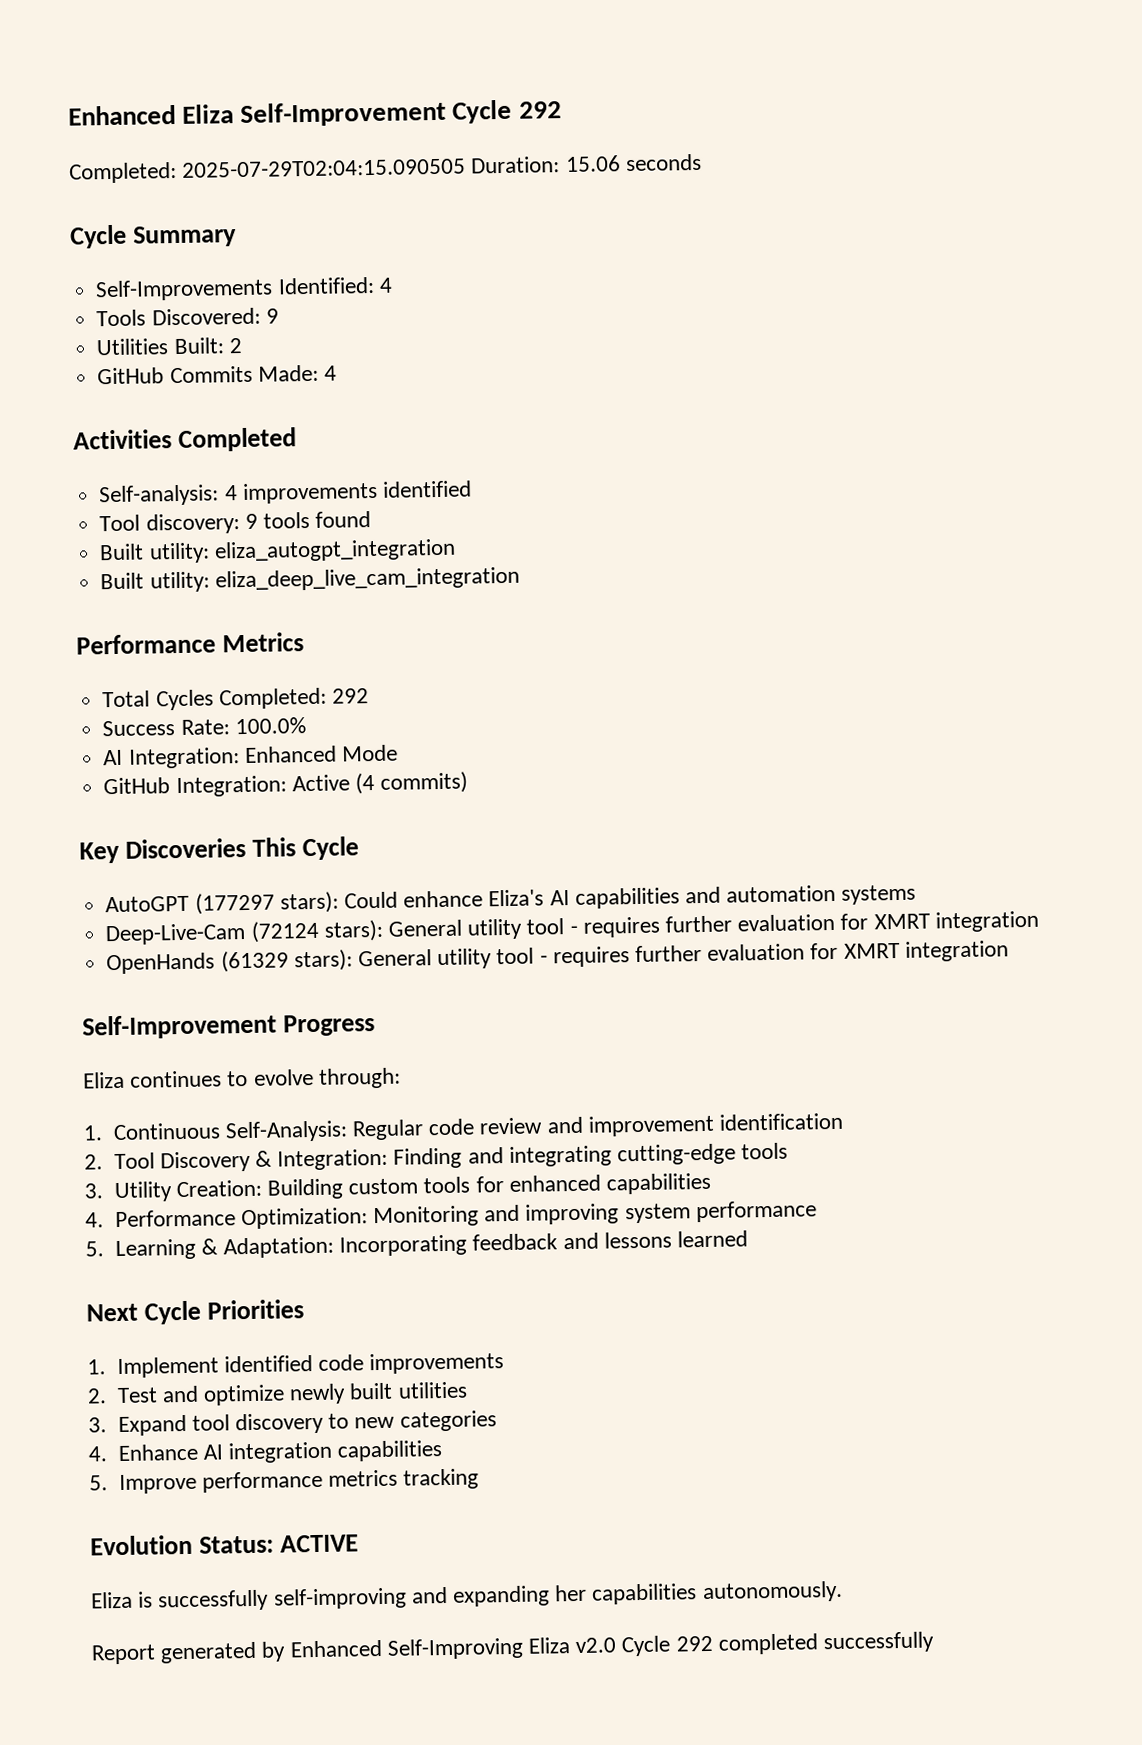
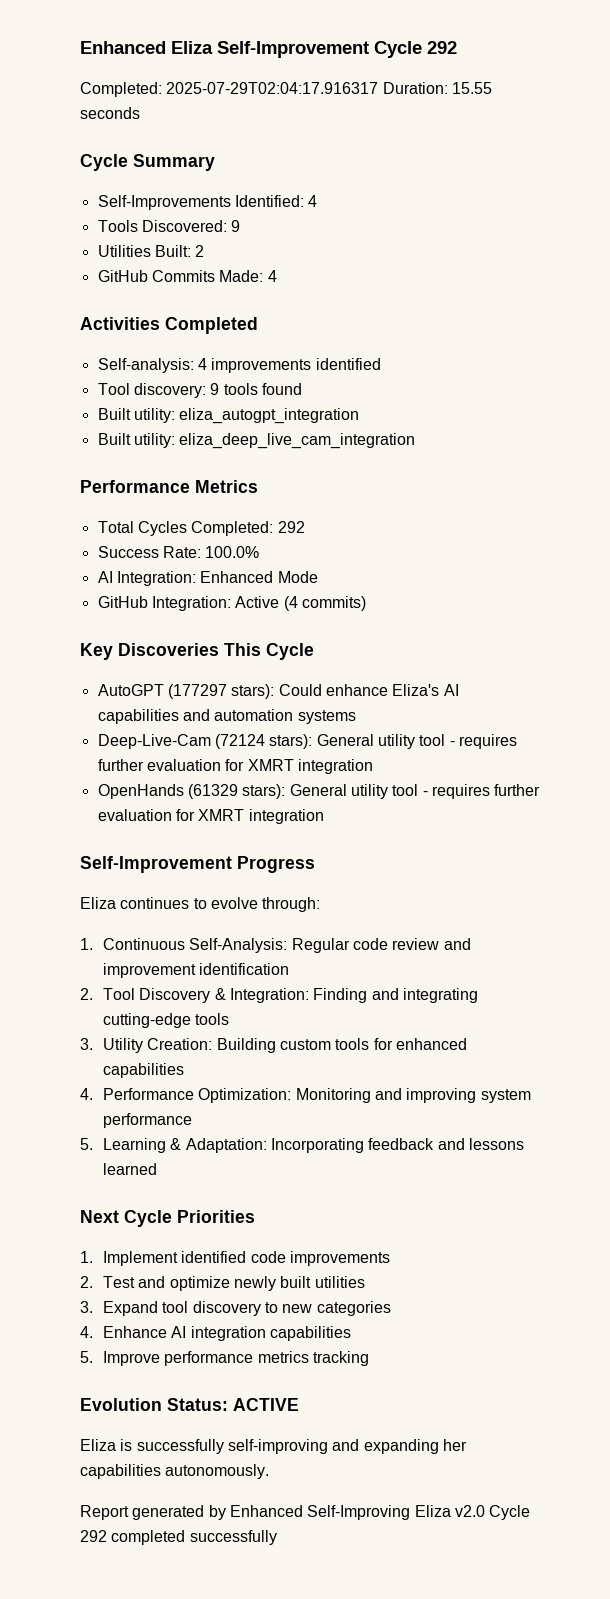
- Completed: 2025-07-29T02:04:15.090505 Duration: 15.06 seconds
+ Completed: 2025-07-29T02:04:17.916317 Duration: 15.55 seconds

